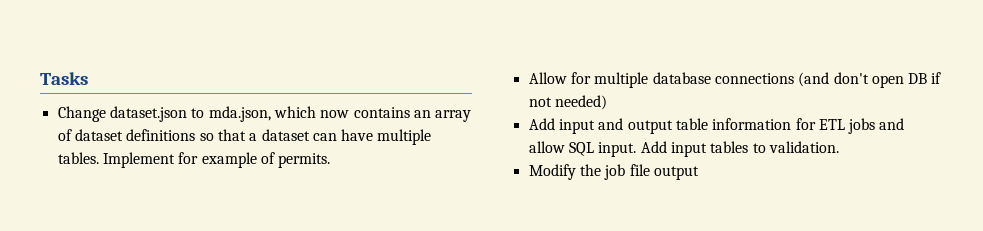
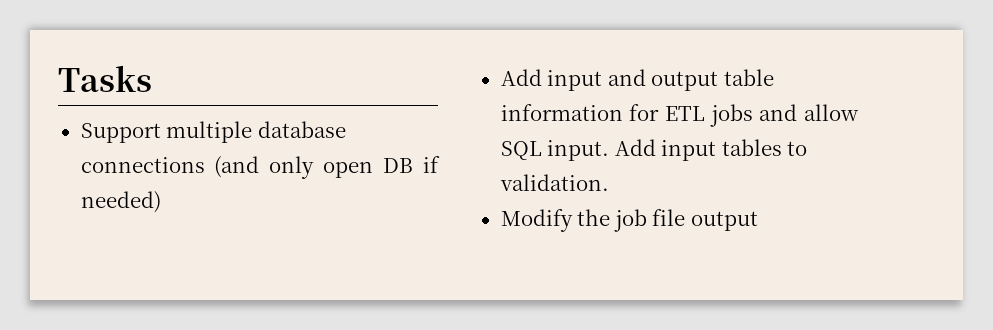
- Change dataset.json to mda.json, which now contains an array of dataset definitions so that a dataset can have multiple tables. Implement for example of permits.
- Allow for multiple database connections (and don't open DB if not needed)
+ Support multiple database connections (and only open DB if needed)

